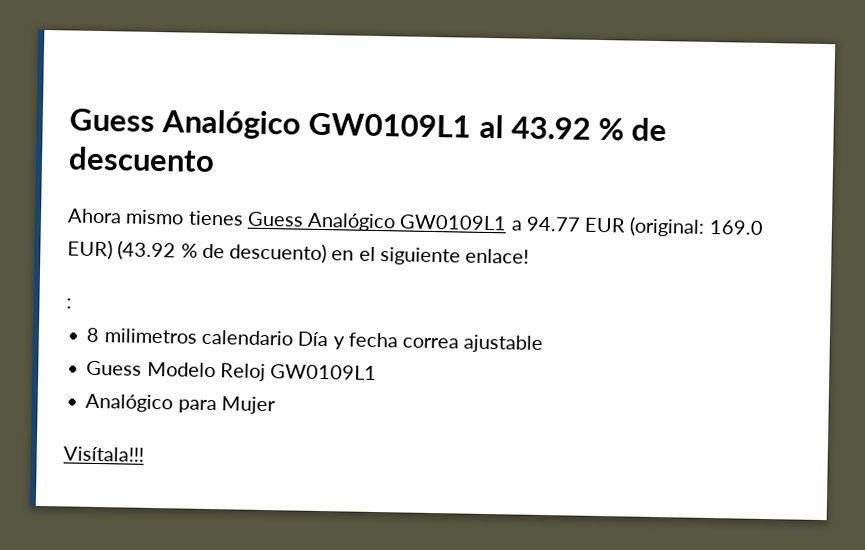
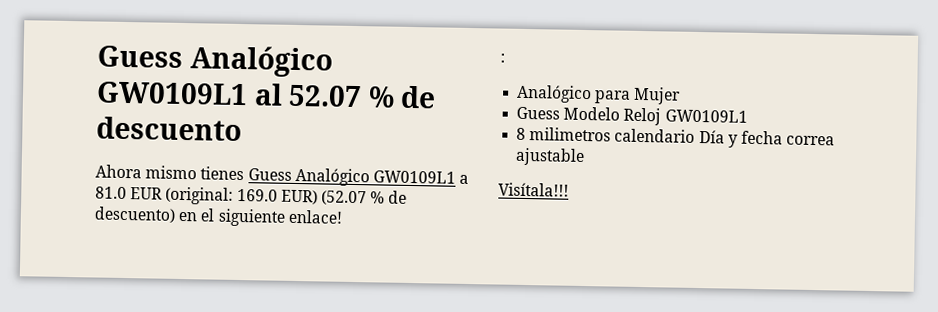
- Guess Analógico GW0109L1 al 43.92 % de descuento
+ Guess Analógico GW0109L1 al 52.07 % de descuento
- Ahora mismo tienes Guess Analógico GW0109L1 a 94.77 EUR (original: 169.0 EUR) (43.92 % de descuento) en el siguiente enlace!
+ Ahora mismo tienes Guess Analógico GW0109L1 a 81.0 EUR (original: 169.0 EUR) (52.07 % de descuento) en el siguiente enlace!
+ Analógico para Mujer
+ Guess Modelo Reloj GW0109L1
- Guess Modelo Reloj GW0109L1
- Analógico para Mujer

